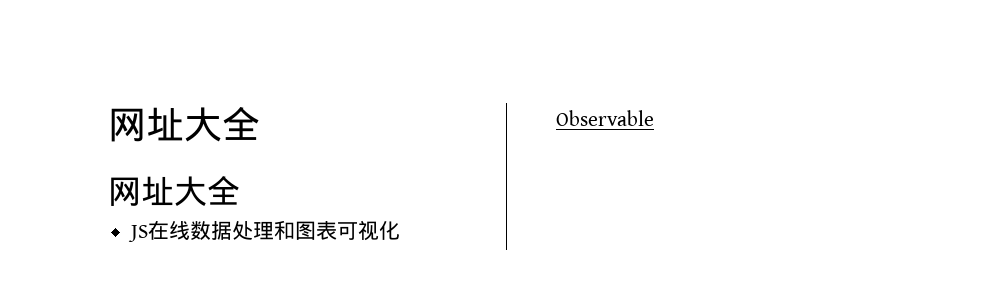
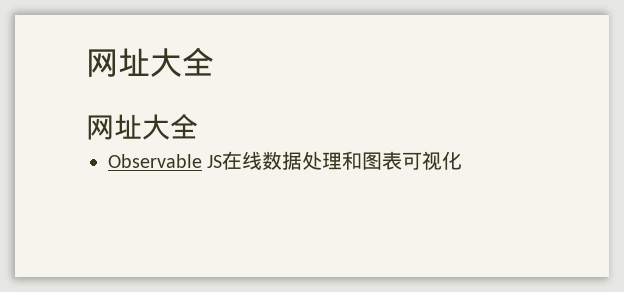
- JS在线数据处理和图表可视化Observable
+ Observable JS在线数据处理和图表可视化

